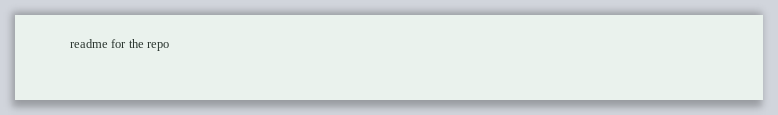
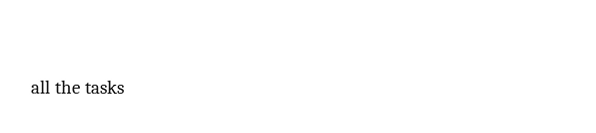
- readme for the repo
+ all the tasks

